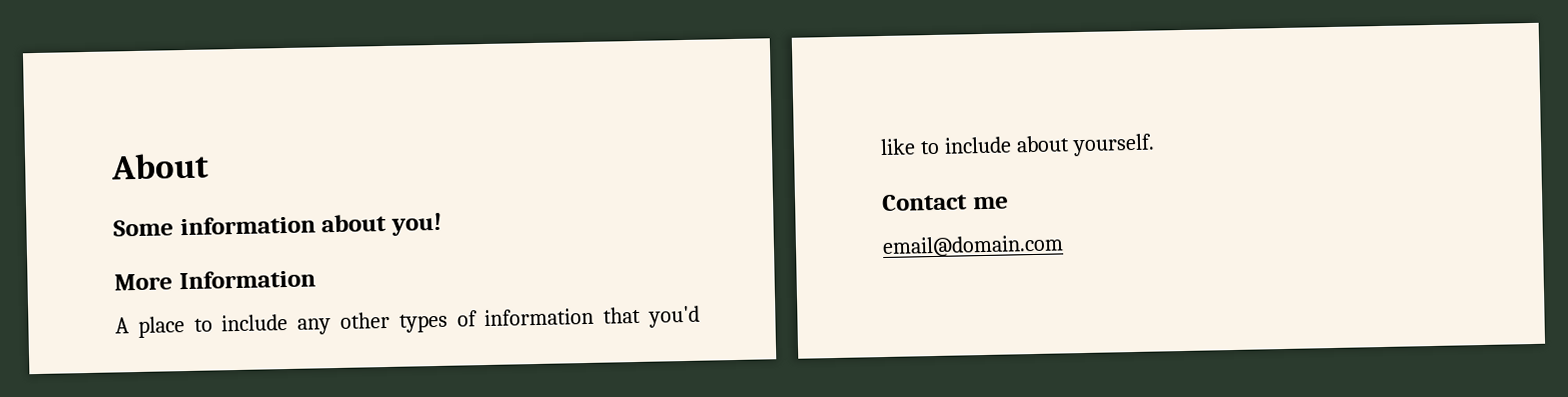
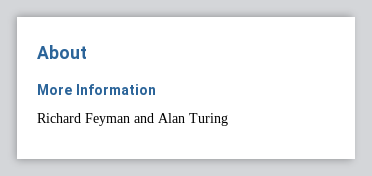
- Some information about you!
  More Information
- A place to include any other types of information that you'd like to include about yourself.
- Contact me
- email@domain.com
+ Richard Feyman and Alan Turing

